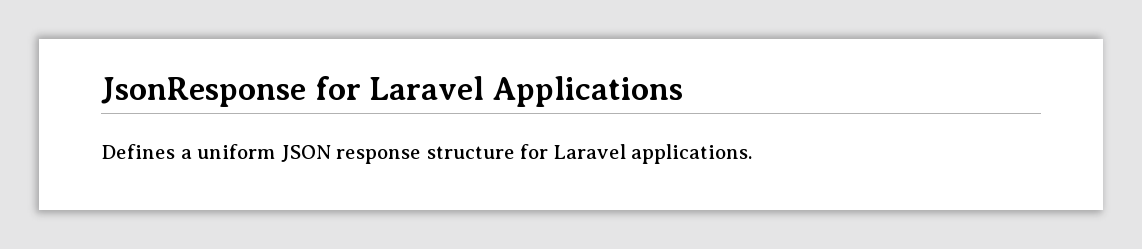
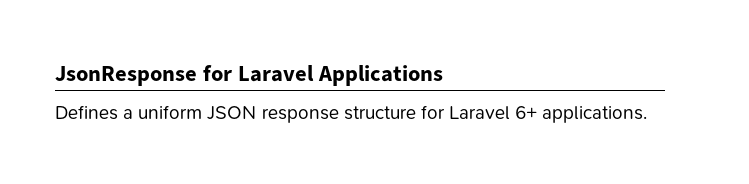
- Defines a uniform JSON response structure for Laravel applications.
+ Defines a uniform JSON response structure for Laravel 6+ applications.

